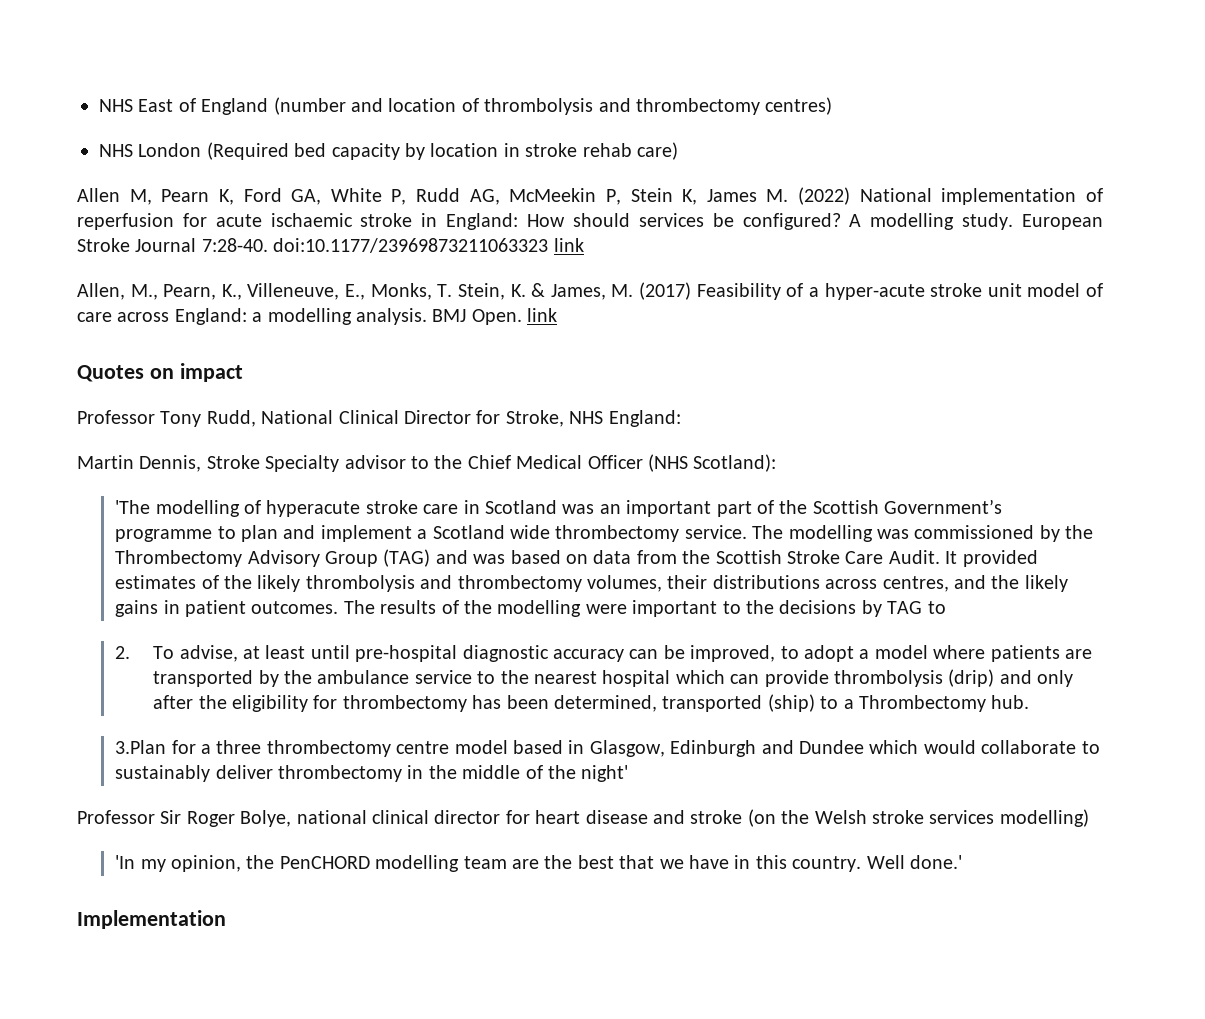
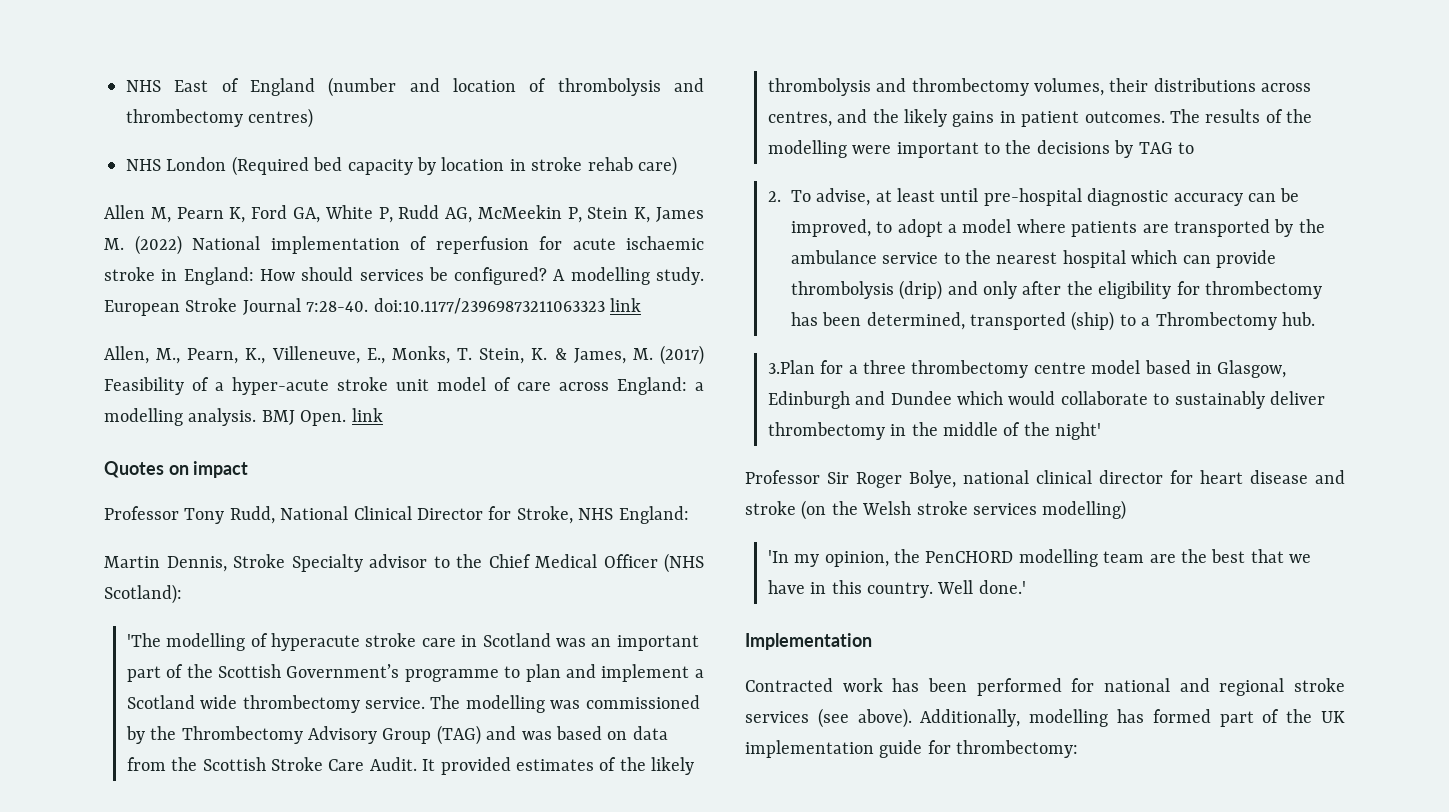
+ Contracted work has been performed for national and regional stroke services (see above). Additionally, modelling has formed part of the UK implementation guide for thrombectomy:

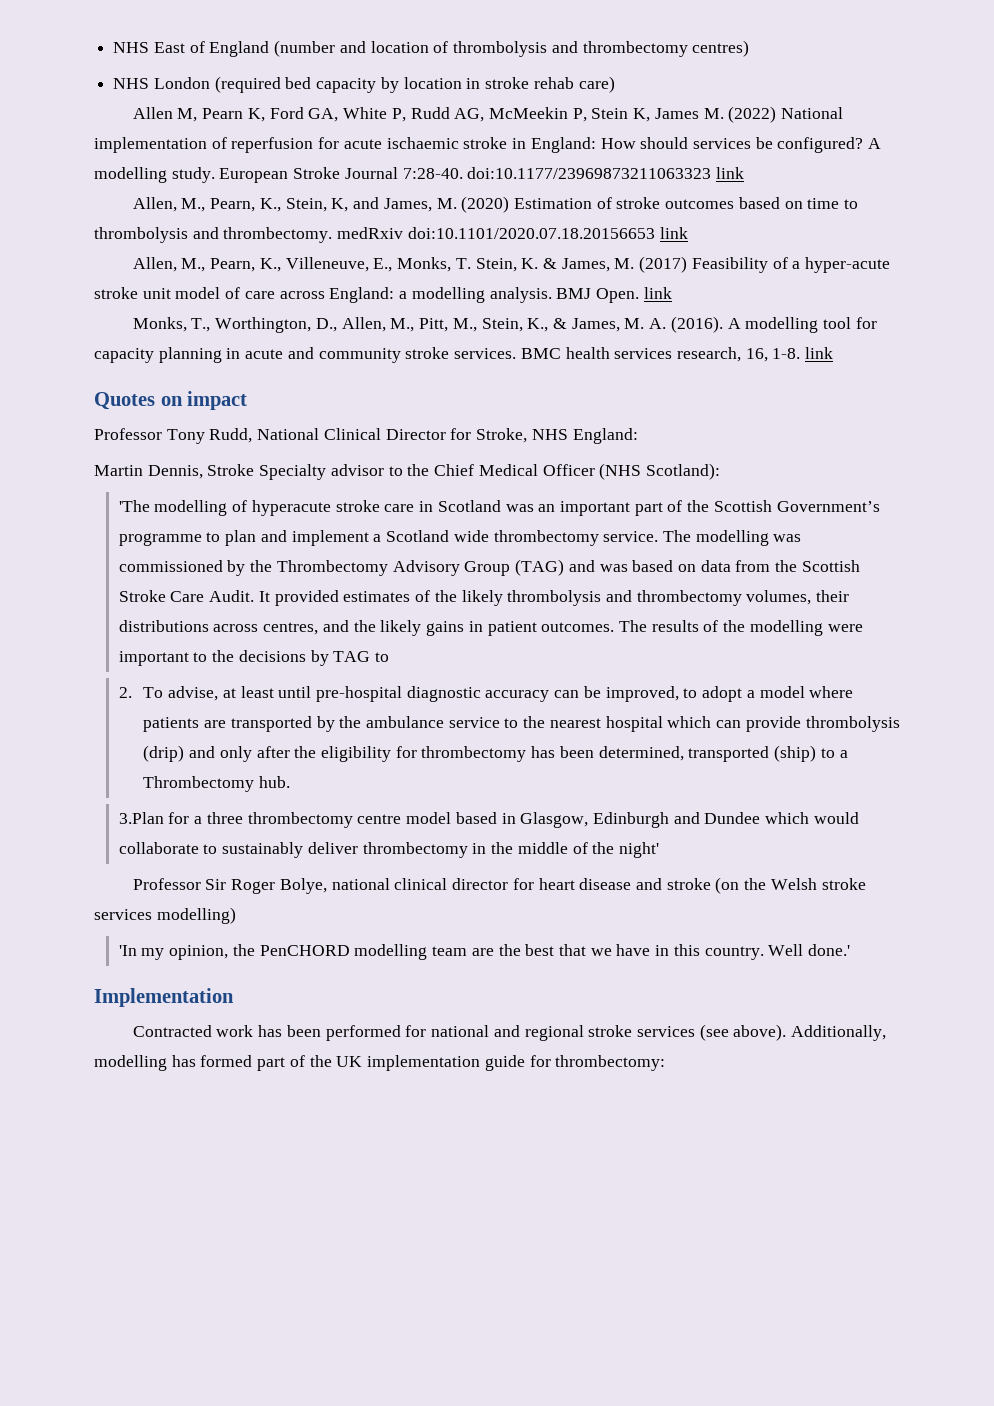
- NHS London (Required bed capacity by location in stroke rehab care)
+ NHS London (required bed capacity by location in stroke rehab care)
+ Allen, M., Pearn, K., Stein, K, and James, M. (2020) Estimation of stroke outcomes based on time to thrombolysis and thrombectomy. medRxiv doi:10.1101/2020.07.18.20156653 link
+ Monks, T., Worthington, D., Allen, M., Pitt, M., Stein, K., & James, M. A. (2016). A modelling tool for capacity planning in acute and community stroke services. BMC health services research, 16, 1-8. link

